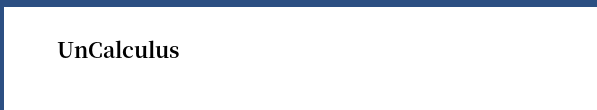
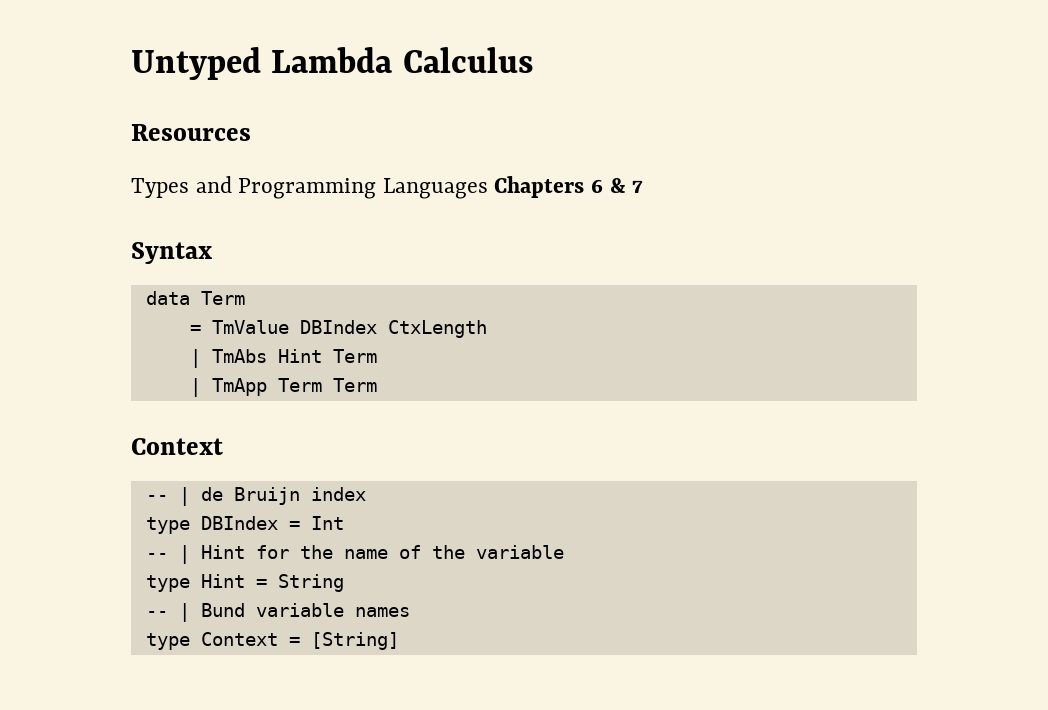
- UnCalculus
+ Untyped Lambda Calculus
+ Resources
+ Types and Programming Languages Chapters 6 & 7
+ Syntax
+ data Term
+ = TmValue DBIndex CtxLength
+ | TmAbs Hint Term
+ | TmApp Term Term
+ Context
+ -- | de Bruijn index
+ type DBIndex = Int
+ -- | Hint for the name of the variable
+ type Hint = String
+ -- | Bund variable names
+ type Context = [String]

